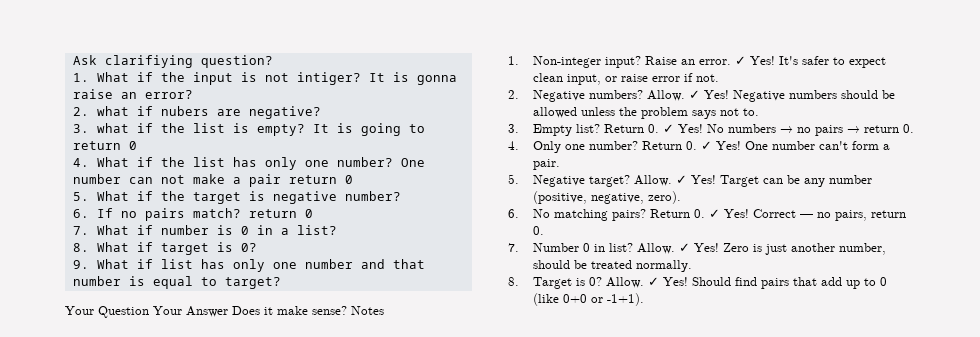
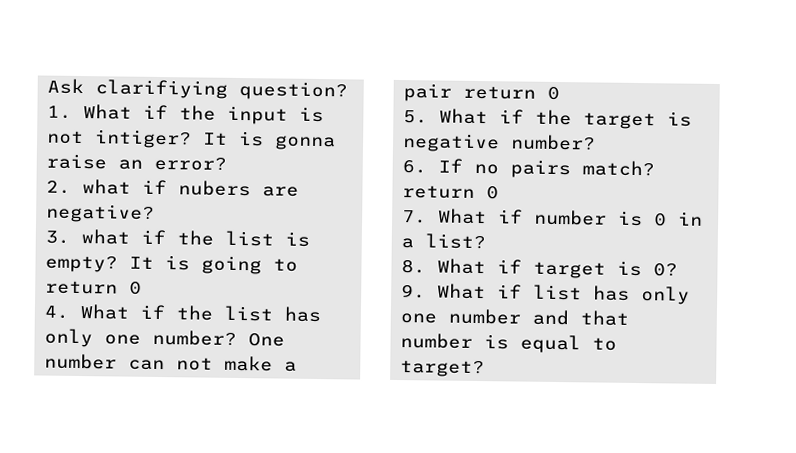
- Your Question Your Answer Does it make sense? Notes
- 1. Non-integer input? Raise an error. ✓ Yes! It's safer to expect clean input, or raise error if not.
- 2. Negative numbers? Allow. ✓ Yes! Negative numbers should be allowed unless the problem says not to.
- 3. Empty list? Return 0. ✓ Yes! No numbers → no pairs → return 0.
- 4. Only one number? Return 0. ✓ Yes! One number can't form a pair.
- 5. Negative target? Allow. ✓ Yes! Target can be any number (positive, negative, zero).
- 6. No matching pairs? Return 0. ✓ Yes! Correct — no pairs, return 0.
- 7. Number 0 in list? Allow. ✓ Yes! Zero is just another number, should be treated normally.
- 8. Target is 0? Allow. ✓ Yes! Should find pairs that add up to 0 (like 0+0 or -1+1).

